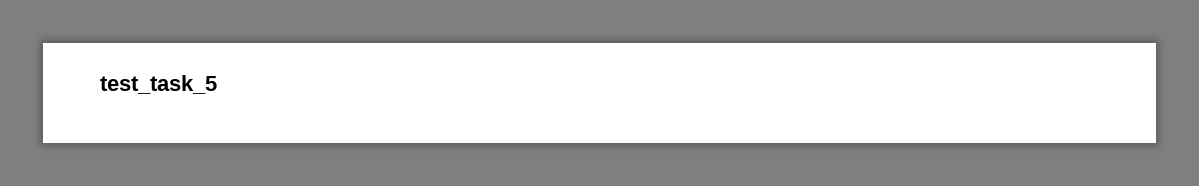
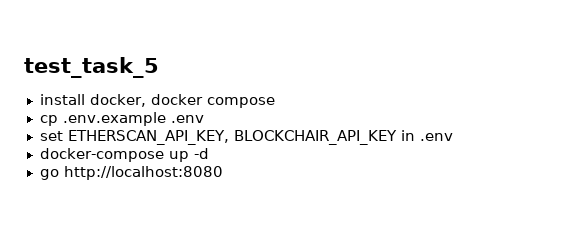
+ install docker, docker compose
+ cp .env.example .env
+ set ETHERSCAN_API_KEY, BLOCKCHAIR_API_KEY in .env
+ docker-compose up -d
+ go http://localhost:8080

